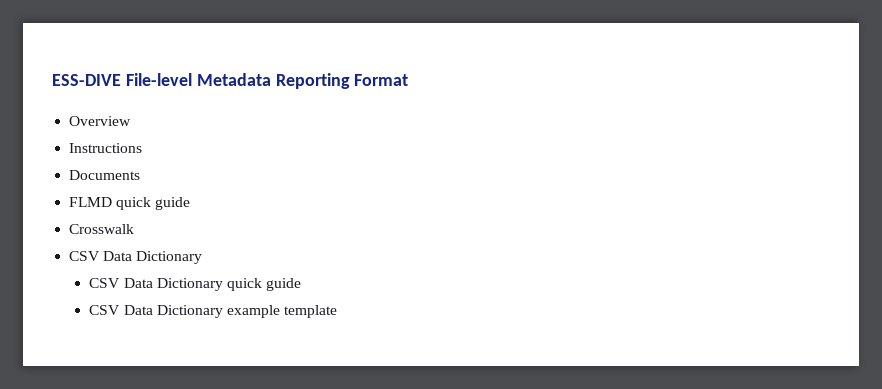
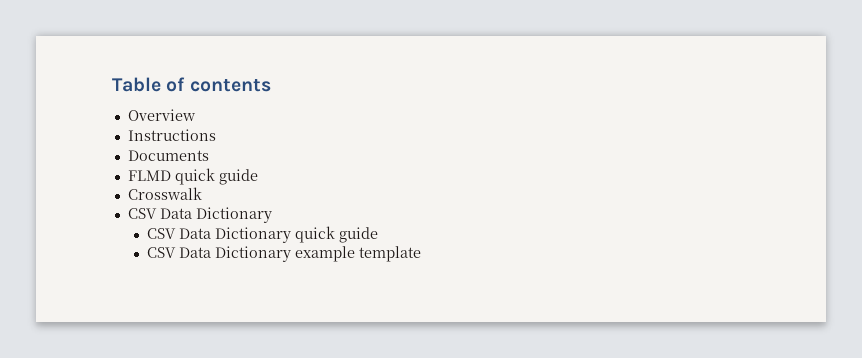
- ESS-DIVE File-level Metadata Reporting Format
+ Table of contents

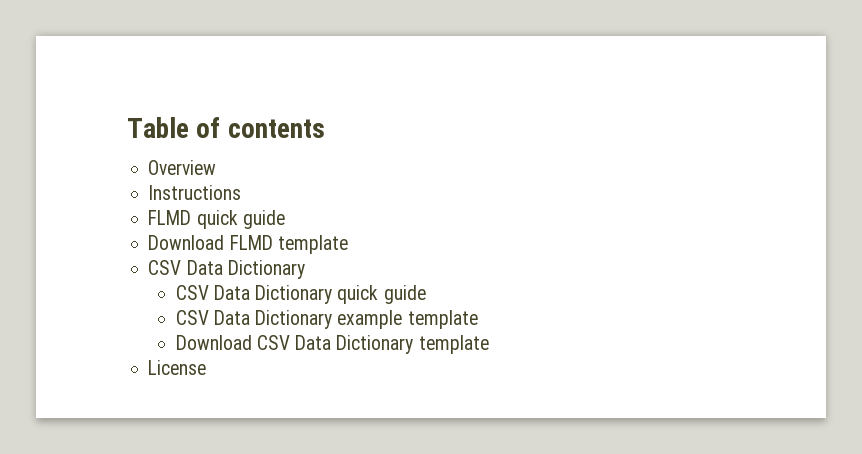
- Documents
- Crosswalk
+ Download FLMD template
+ Download CSV Data Dictionary template
+ License

